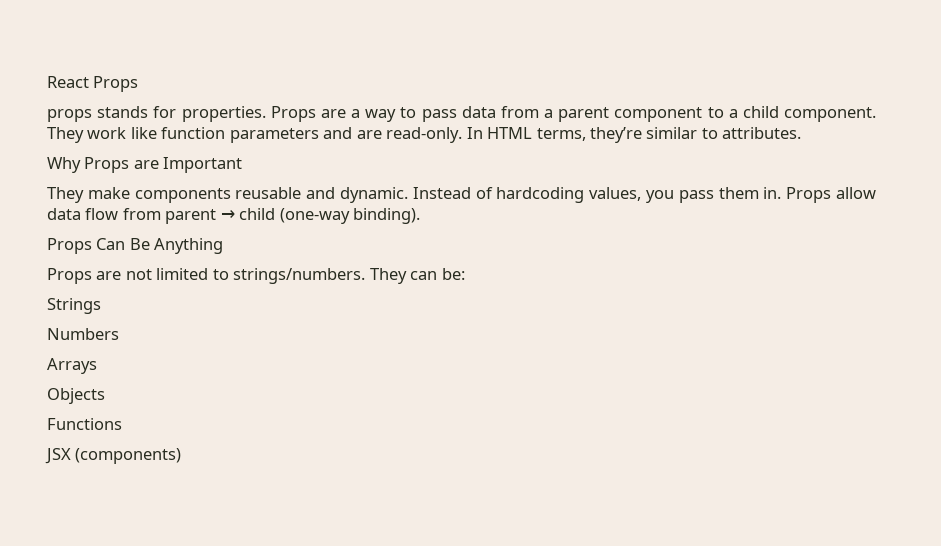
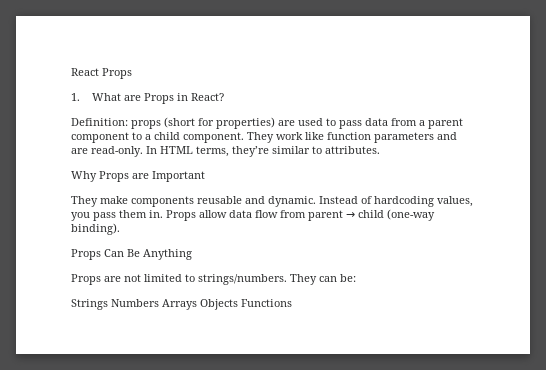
- props stands for properties. Props are a way to pass data from a parent component to a child component.
+ 1. What are Props in React?
+ Definition: props (short for properties) are used to pass data from a parent component to a child component.
- Strings
- Numbers
- Arrays
- Objects
- Functions
+ Strings Numbers Arrays Objects Functions
- JSX (components)

